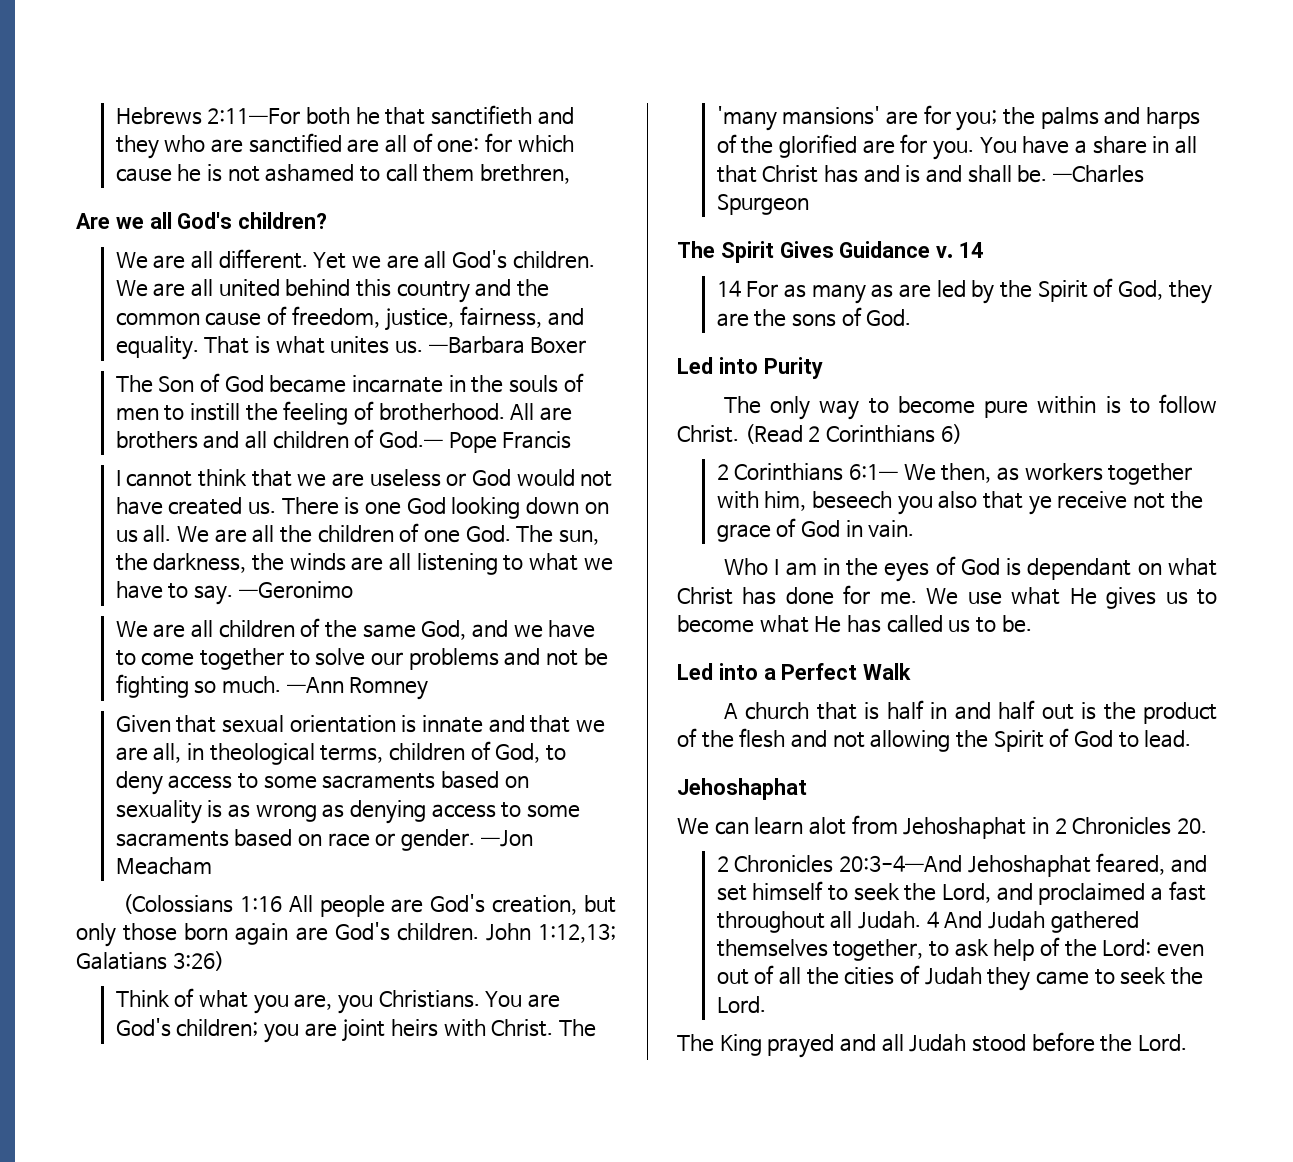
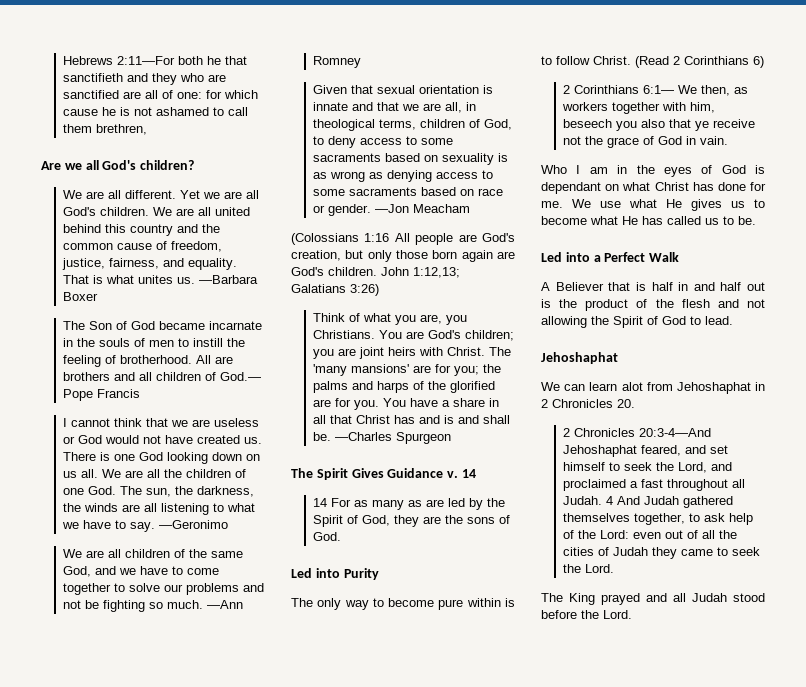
- A church that is half in and half out is the product of the flesh and not allowing the Spirit of God to lead.
+ A Believer that is half in and half out is the product of the flesh and not allowing the Spirit of God to lead.

